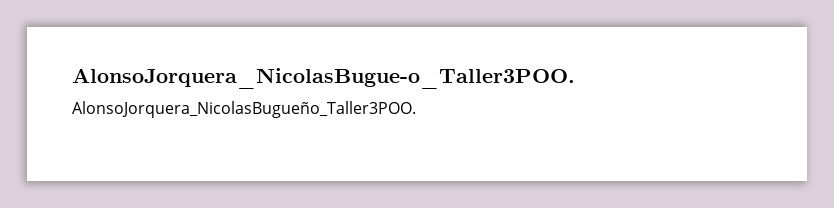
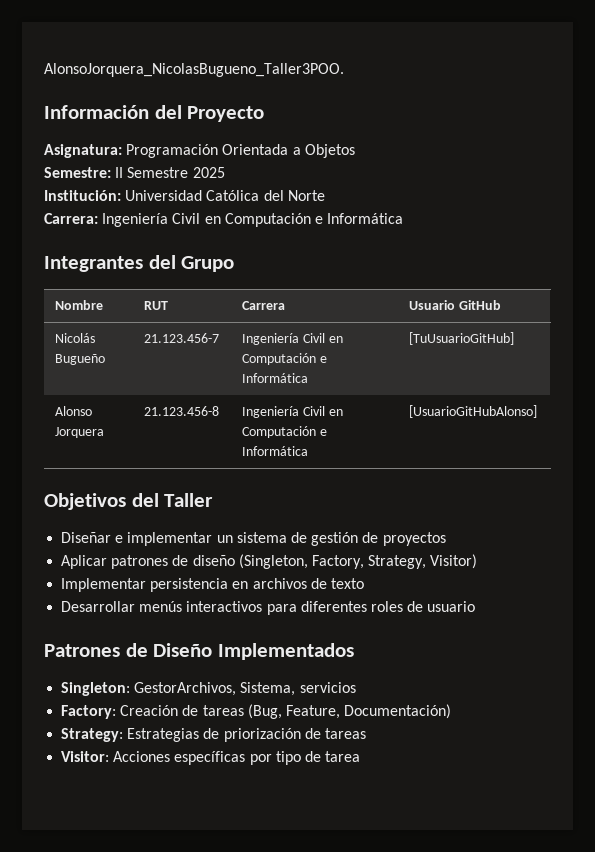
- AlonsoJorquera_NicolasBugue-o_Taller3POO.
- AlonsoJorquera_NicolasBugueño_Taller3POO.
+ AlonsoJorquera_NicolasBugueno_Taller3POO.
+ Información del Proyecto
+ Asignatura: Programación Orientada a Objetos
+ Semestre: II Semestre 2025
+ Institución: Universidad Católica del Norte
+ Carrera: Ingeniería Civil en Computación e Informática
+ Integrantes del Grupo
+ Nombre | RUT | Carrera | Usuario GitHub
+ Nicolás Bugueño | 21.123.456-7 | Ingeniería Civil en Computación e Informática | [TuUsuarioGitHub]
+ Alonso Jorquera | 21.123.456-8 | Ingeniería Civil en Computación e Informática | [UsuarioGitHubAlonso]
+ Objetivos del Taller
+ Diseñar e implementar un sistema de gestión de proyectos
+ Aplicar patrones de diseño (Singleton, Factory, Strategy, Visitor)
+ Implementar persistencia en archivos de texto
+ Desarrollar menús interactivos para diferentes roles de usuario
+ Patrones de Diseño Implementados
+ Singleton: GestorArchivos, Sistema, servicios
+ Factory: Creación de tareas (Bug, Feature, Documentación)
+ Strategy: Estrategias de priorización de tareas
+ Visitor: Acciones específicas por tipo de tarea

